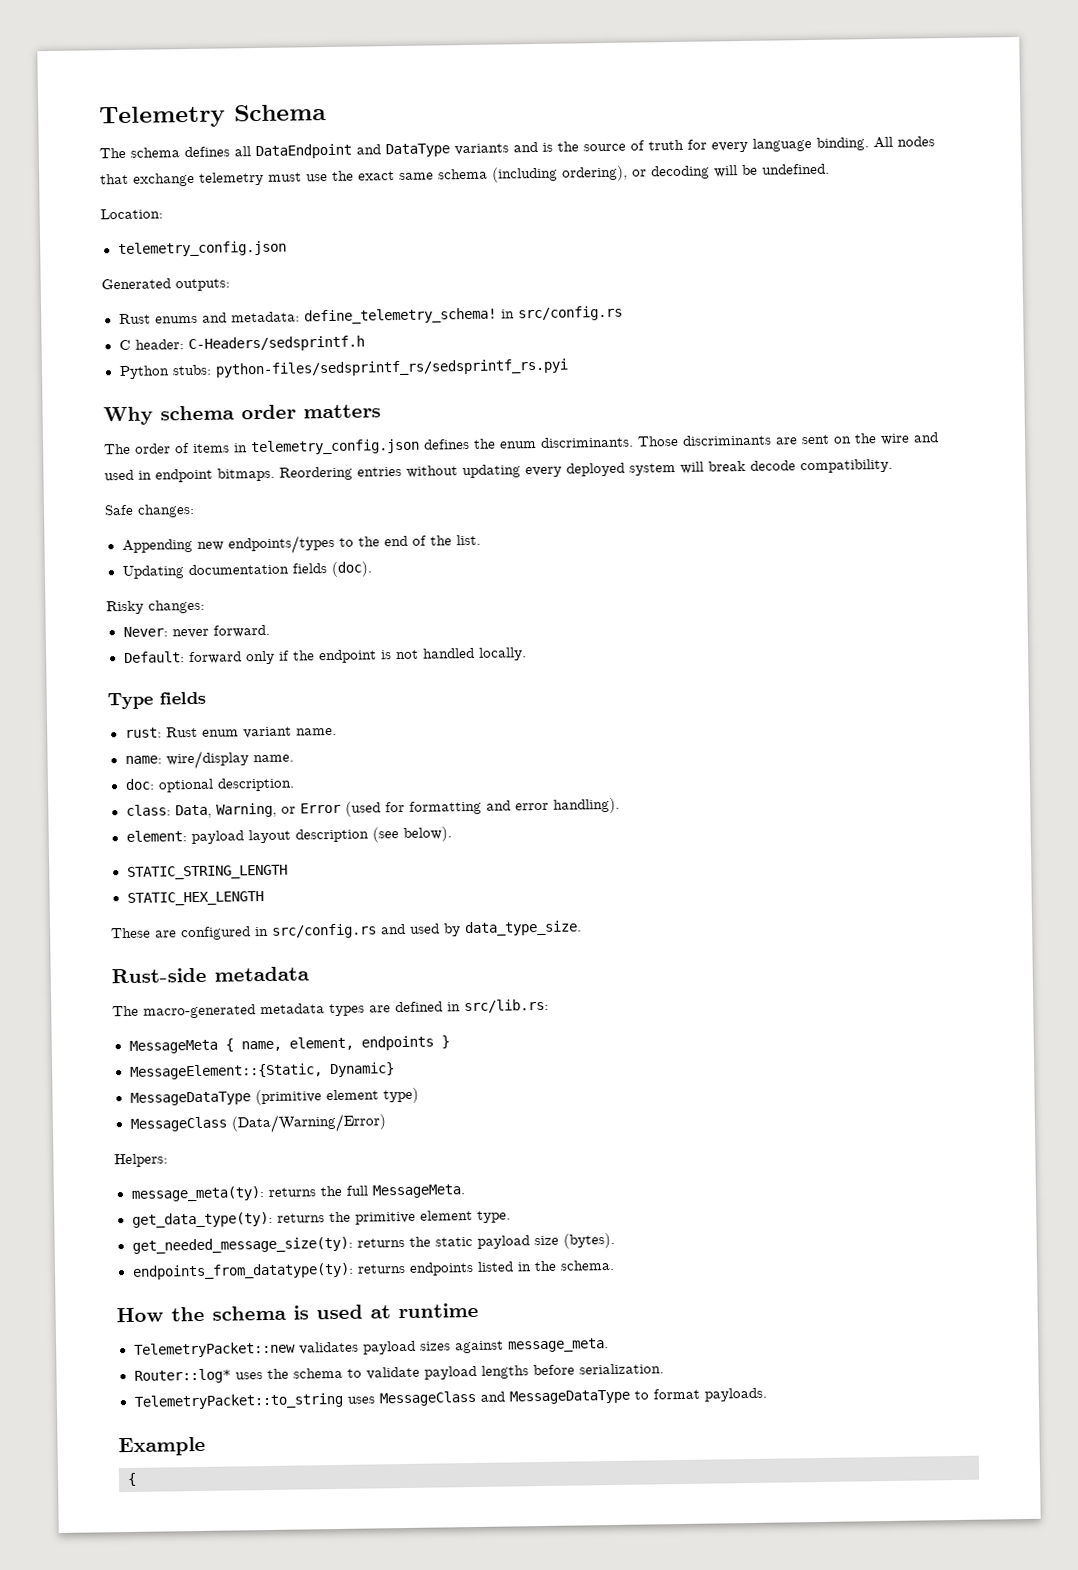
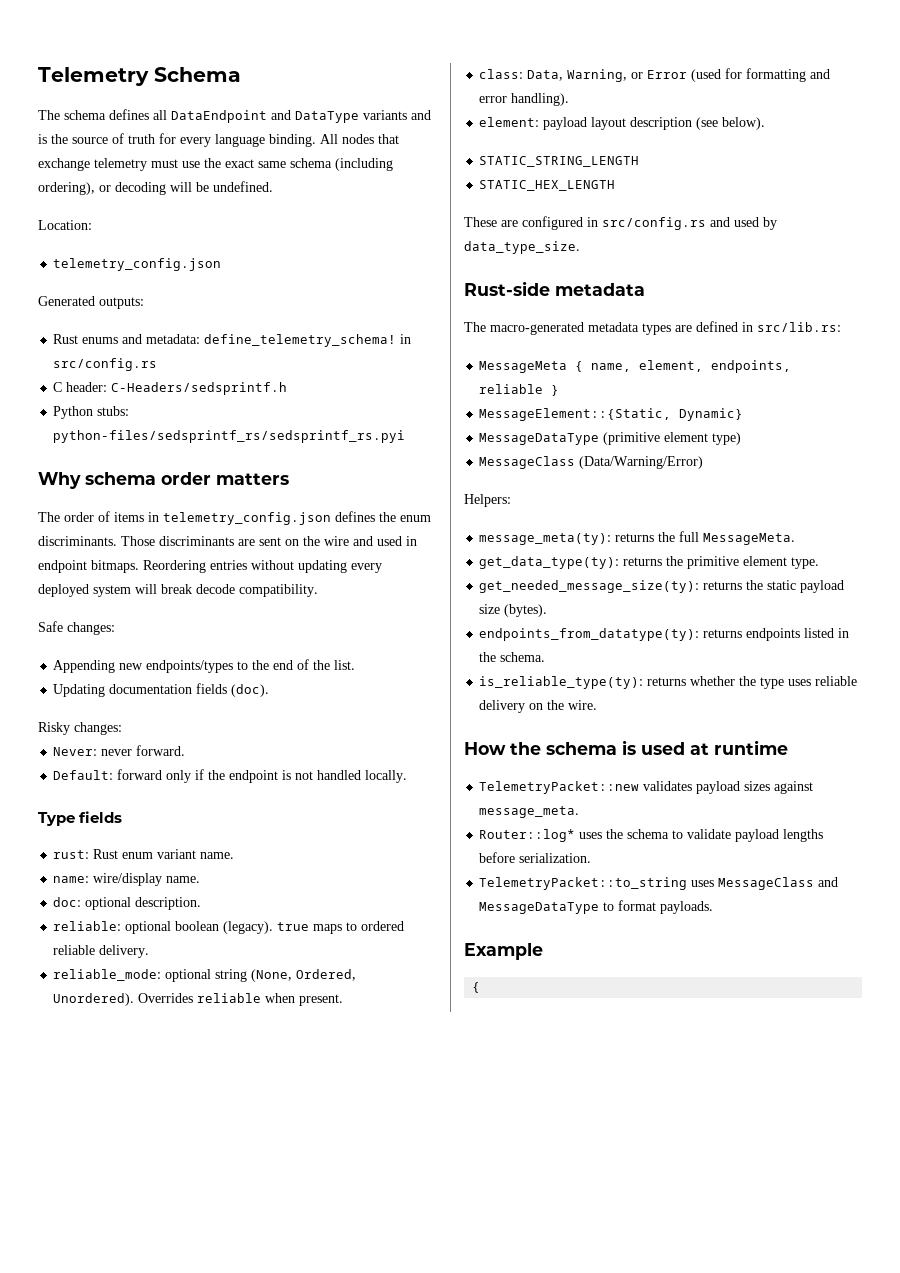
+ reliable: optional boolean (legacy). true maps to ordered reliable delivery.
+ reliable_mode: optional string (None, Ordered, Unordered). Overrides reliable when present.
- MessageMeta { name, element, endpoints }
+ MessageMeta { name, element, endpoints, reliable }
+ is_reliable_type(ty): returns whether the type uses reliable delivery on the wire.

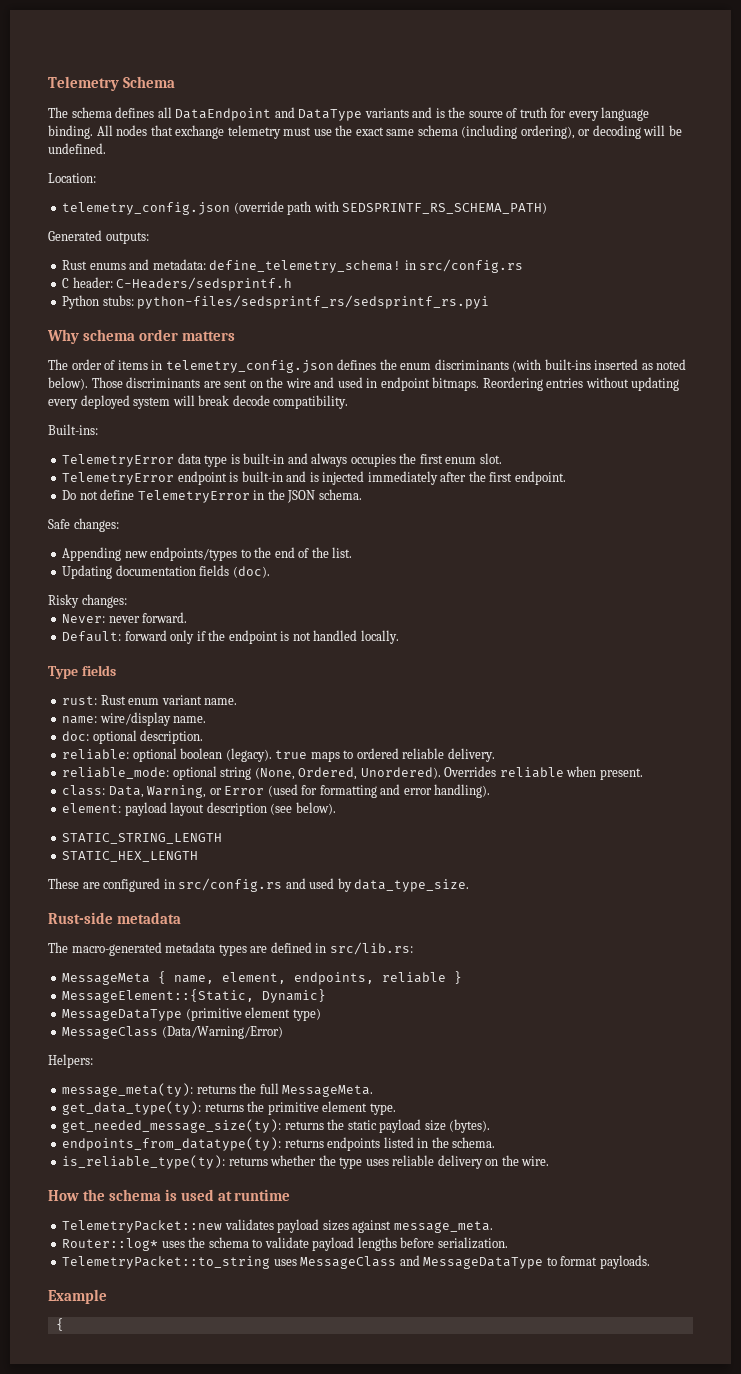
  Location:
- telemetry_config.json
+ telemetry_config.json (override path with SEDSPRINTF_RS_SCHEMA_PATH)
- The order of items in telemetry_config.json defines the enum discriminants.
+ The order of items in telemetry_config.json defines the enum discriminants (with built-ins inserted as noted below).
+ Built-ins:
+ TelemetryError data type is built-in and always occupies the first enum slot.
+ TelemetryError endpoint is built-in and is injected immediately after the first endpoint.
+ Do not define TelemetryError in the JSON schema.

